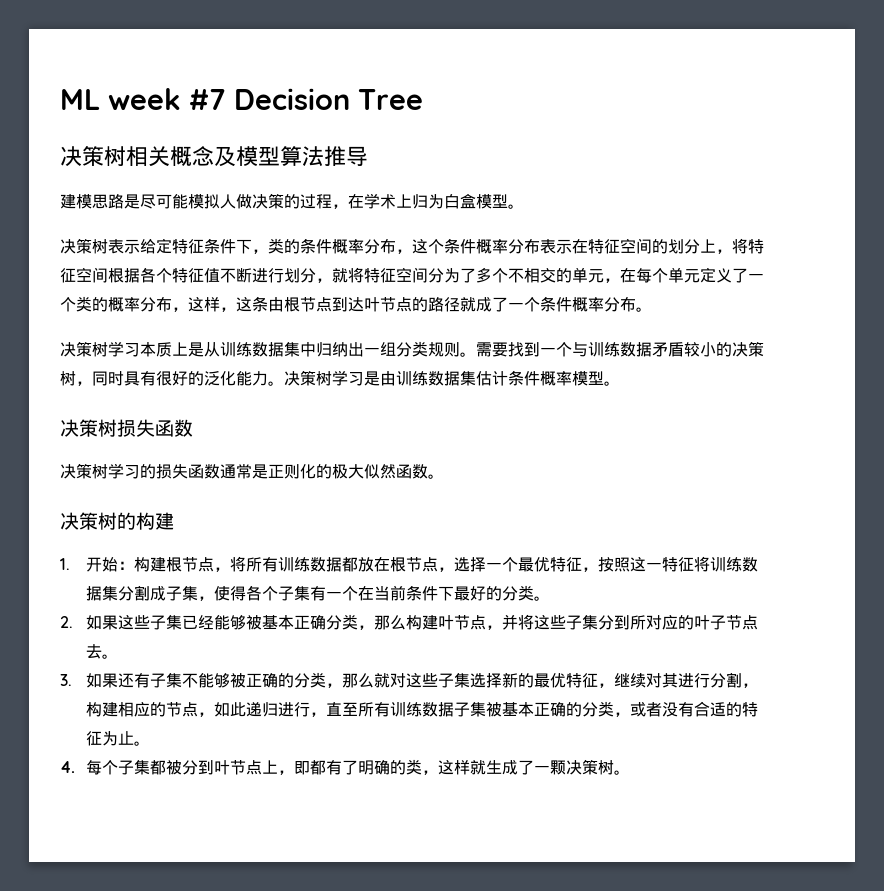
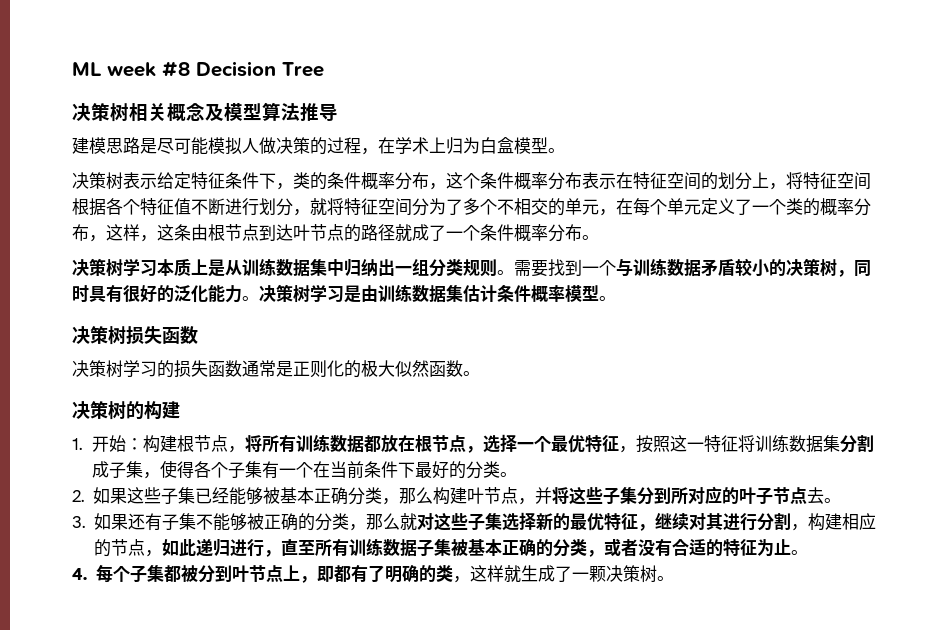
- ML week #7 Decision Tree
+ ML week #8 Decision Tree

